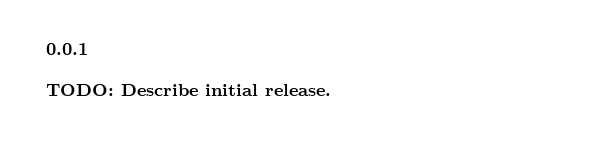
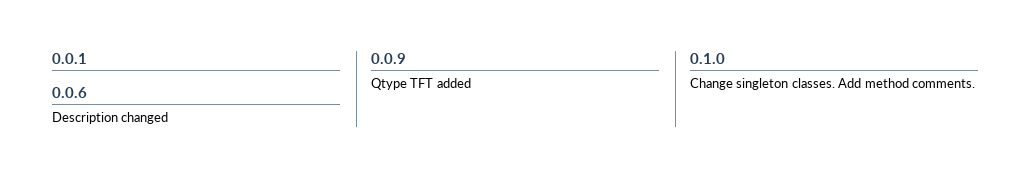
- TODO: Describe initial release.
+ 0.0.6
+ Description changed
+ 0.0.9
+ Qtype TFT added
+ 0.1.0
+ Change singleton classes. Add method comments.

